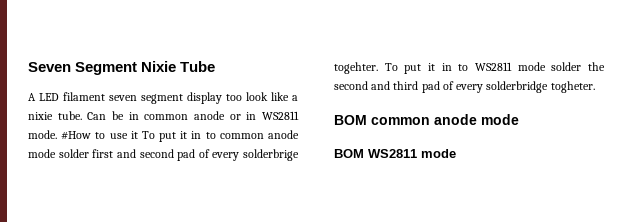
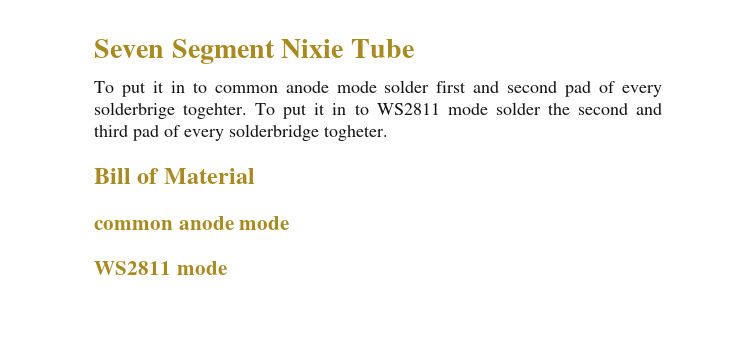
- A LED filament seven segment display too look like a nixie tube. Can be in common anode or in WS2811 mode. #How to use it To put it in to common anode mode solder first and second pad of every solderbrige togehter.
+ To put it in to common anode mode solder first and second pad of every solderbrige togehter.
- BOM common anode mode
- BOM WS2811 mode
+ Bill of Material
+ common anode mode
+ WS2811 mode

